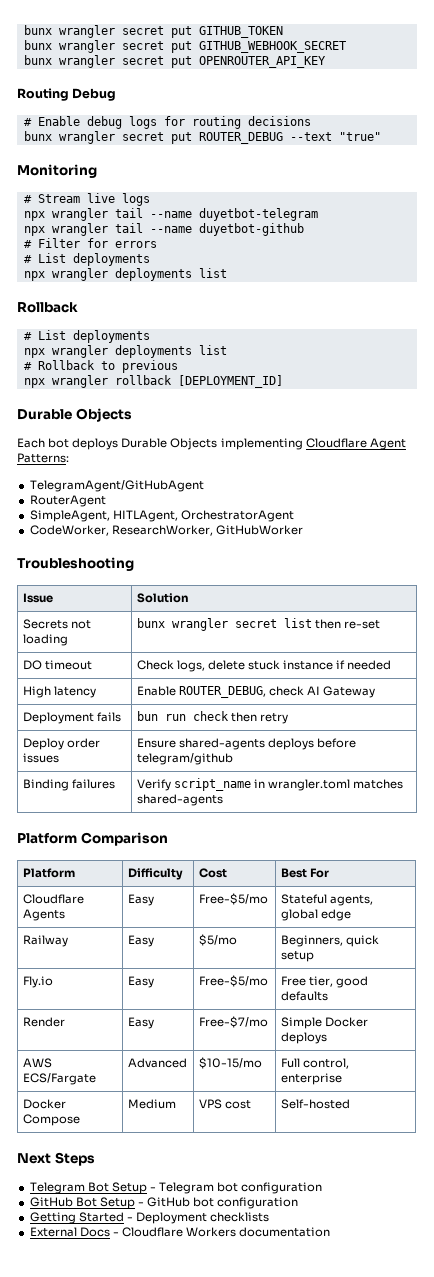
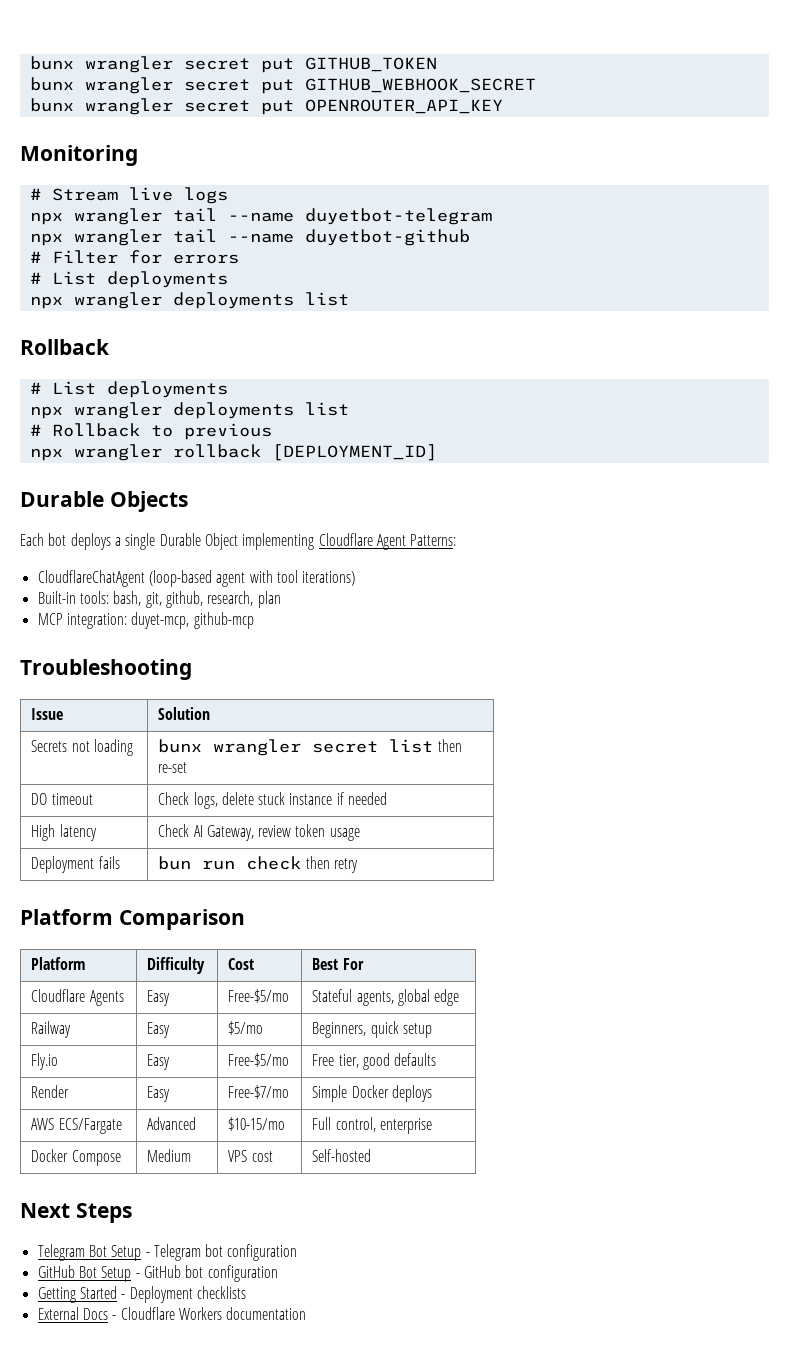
- Routing Debug
- # Enable debug logs for routing decisions
- bunx wrangler secret put ROUTER_DEBUG --text "true"
- Each bot deploys Durable Objects implementing Cloudflare Agent Patterns:
+ Each bot deploys a single Durable Object implementing Cloudflare Agent Patterns:
- TelegramAgent/GitHubAgent
- RouterAgent
- SimpleAgent, HITLAgent, OrchestratorAgent
- CodeWorker, ResearchWorker, GitHubWorker
+ CloudflareChatAgent (loop-based agent with tool iterations)
+ Built-in tools: bash, git, github, research, plan
+ MCP integration: duyet-mcp, github-mcp
- High latency | Enable ROUTER_DEBUG, check AI Gateway
+ High latency | Check AI Gateway, review token usage
- Deploy order issues | Ensure shared-agents deploys before telegram/github
- Binding failures | Verify script_name in wrangler.toml matches shared-agents

